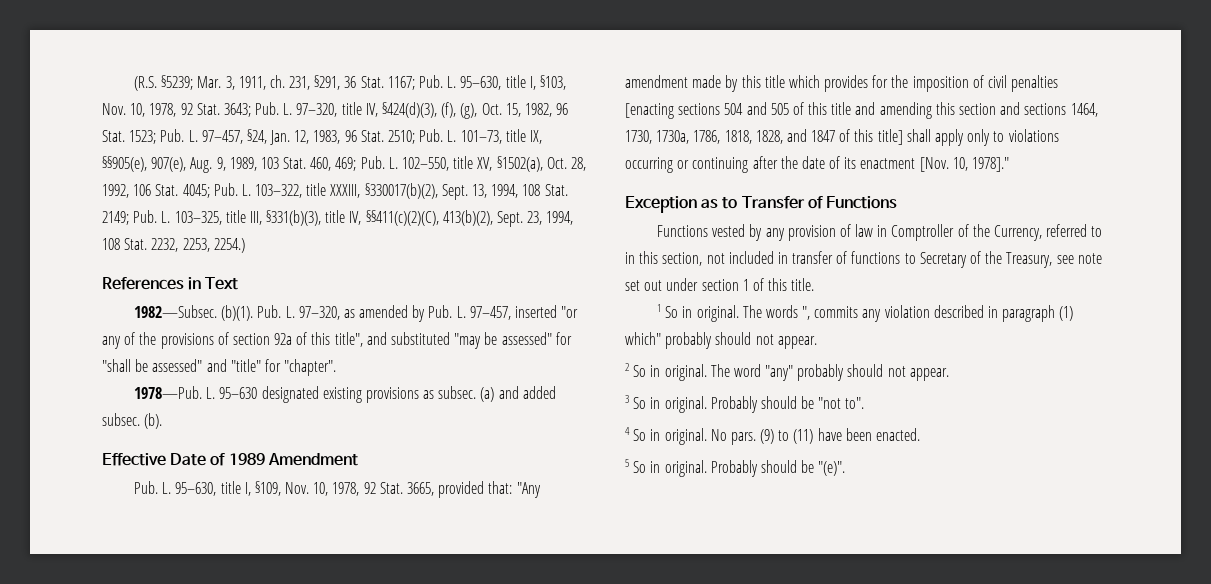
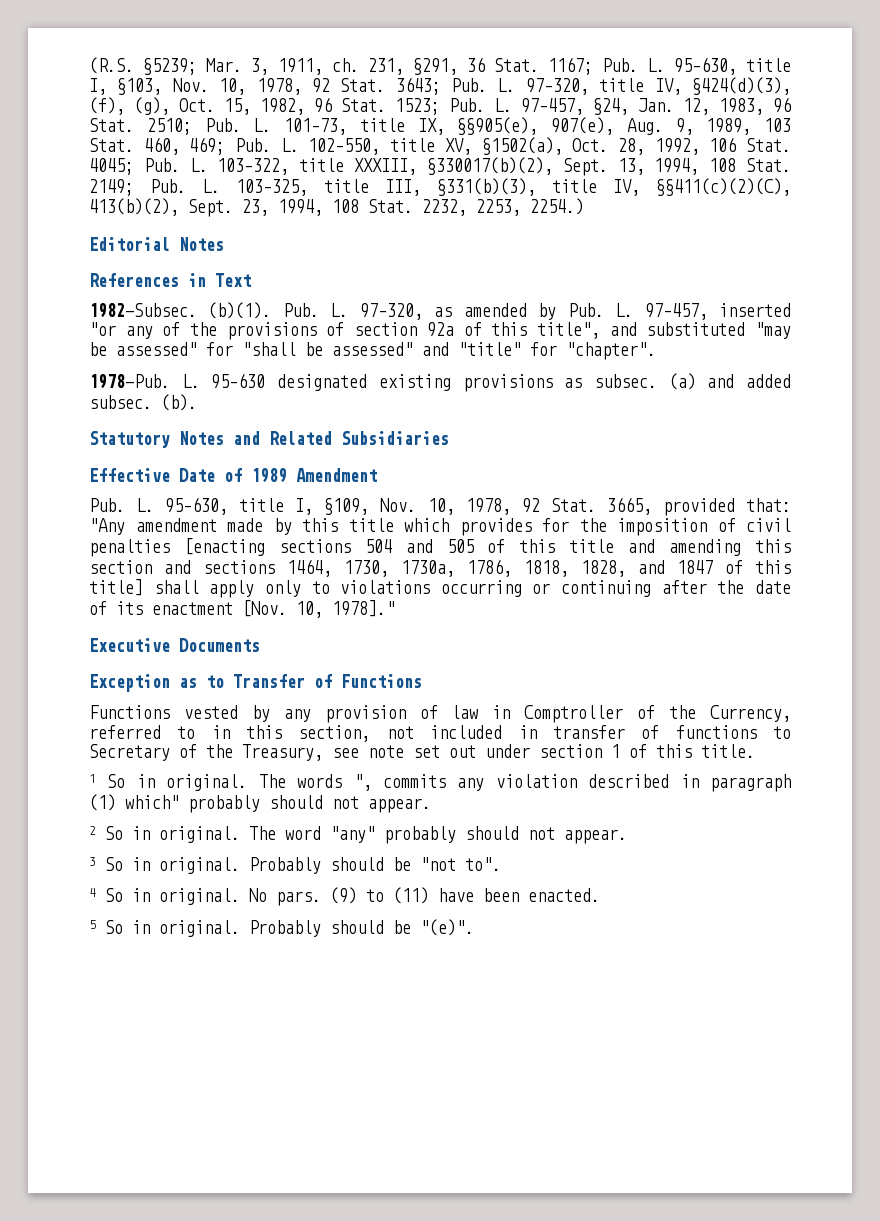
+ Editorial Notes
+ Statutory Notes and Related Subsidiaries
+ Executive Documents

